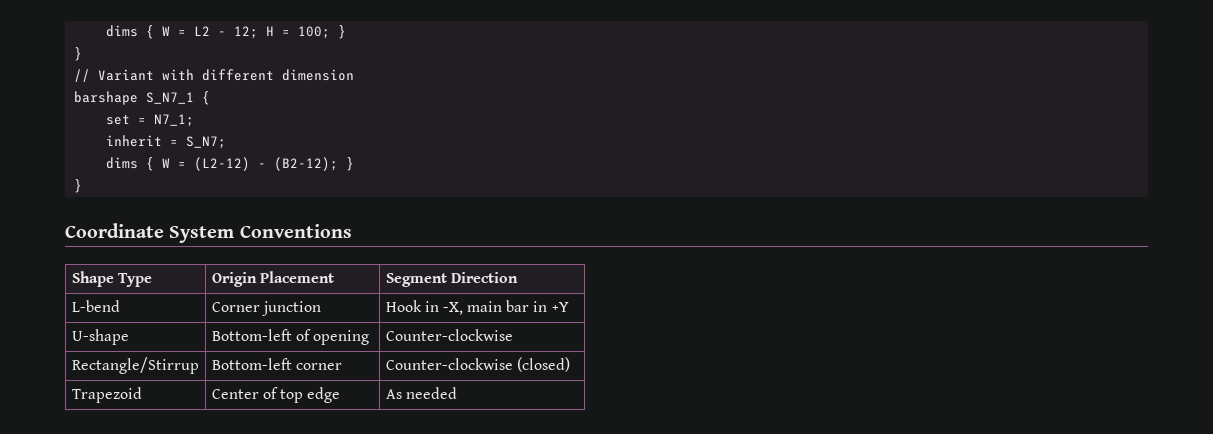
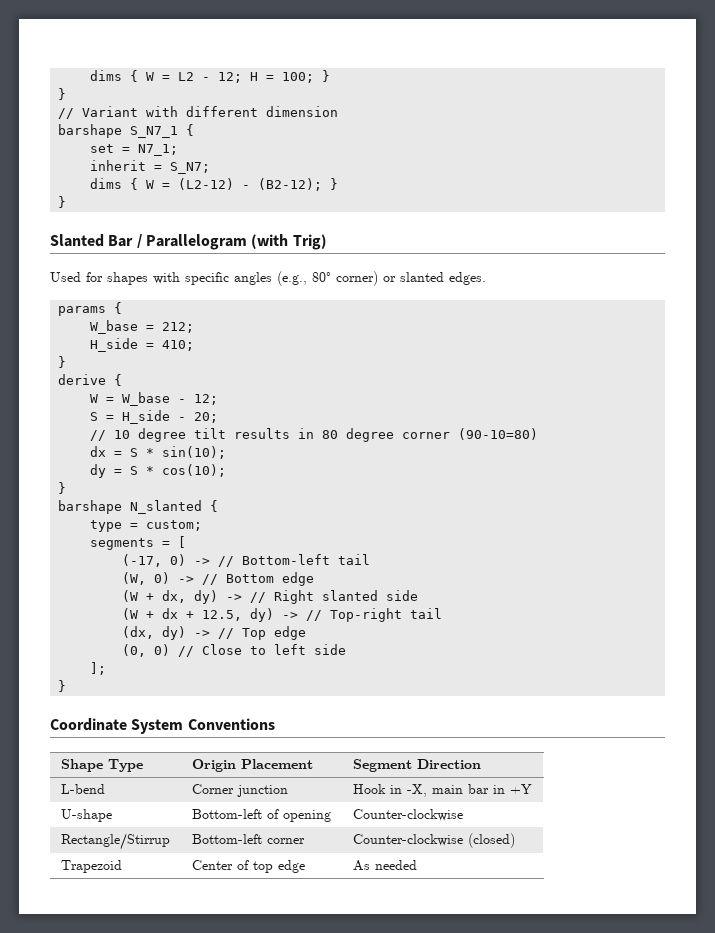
+ Slanted Bar / Parallelogram (with Trig)
+ Used for shapes with specific angles (e.g., 80° corner) or slanted edges.
+ params {
+ W_base = 212;
+ H_side = 410;
+ }
+ derive {
+ W = W_base - 12;
+ S = H_side - 20;
+ // 10 degree tilt results in 80 degree corner (90-10=80)
+ dx = S * sin(10);
+ dy = S * cos(10);
+ }
+ barshape N_slanted {
+ type = custom;
+ segments = [
+ (-17, 0) -> // Bottom-left tail
+ (W, 0) -> // Bottom edge
+ (W + dx, dy) -> // Right slanted side
+ (W + dx + 12.5, dy) -> // Top-right tail
+ (dx, dy) -> // Top edge
+ (0, 0) // Close to left side
+ ];
+ }

